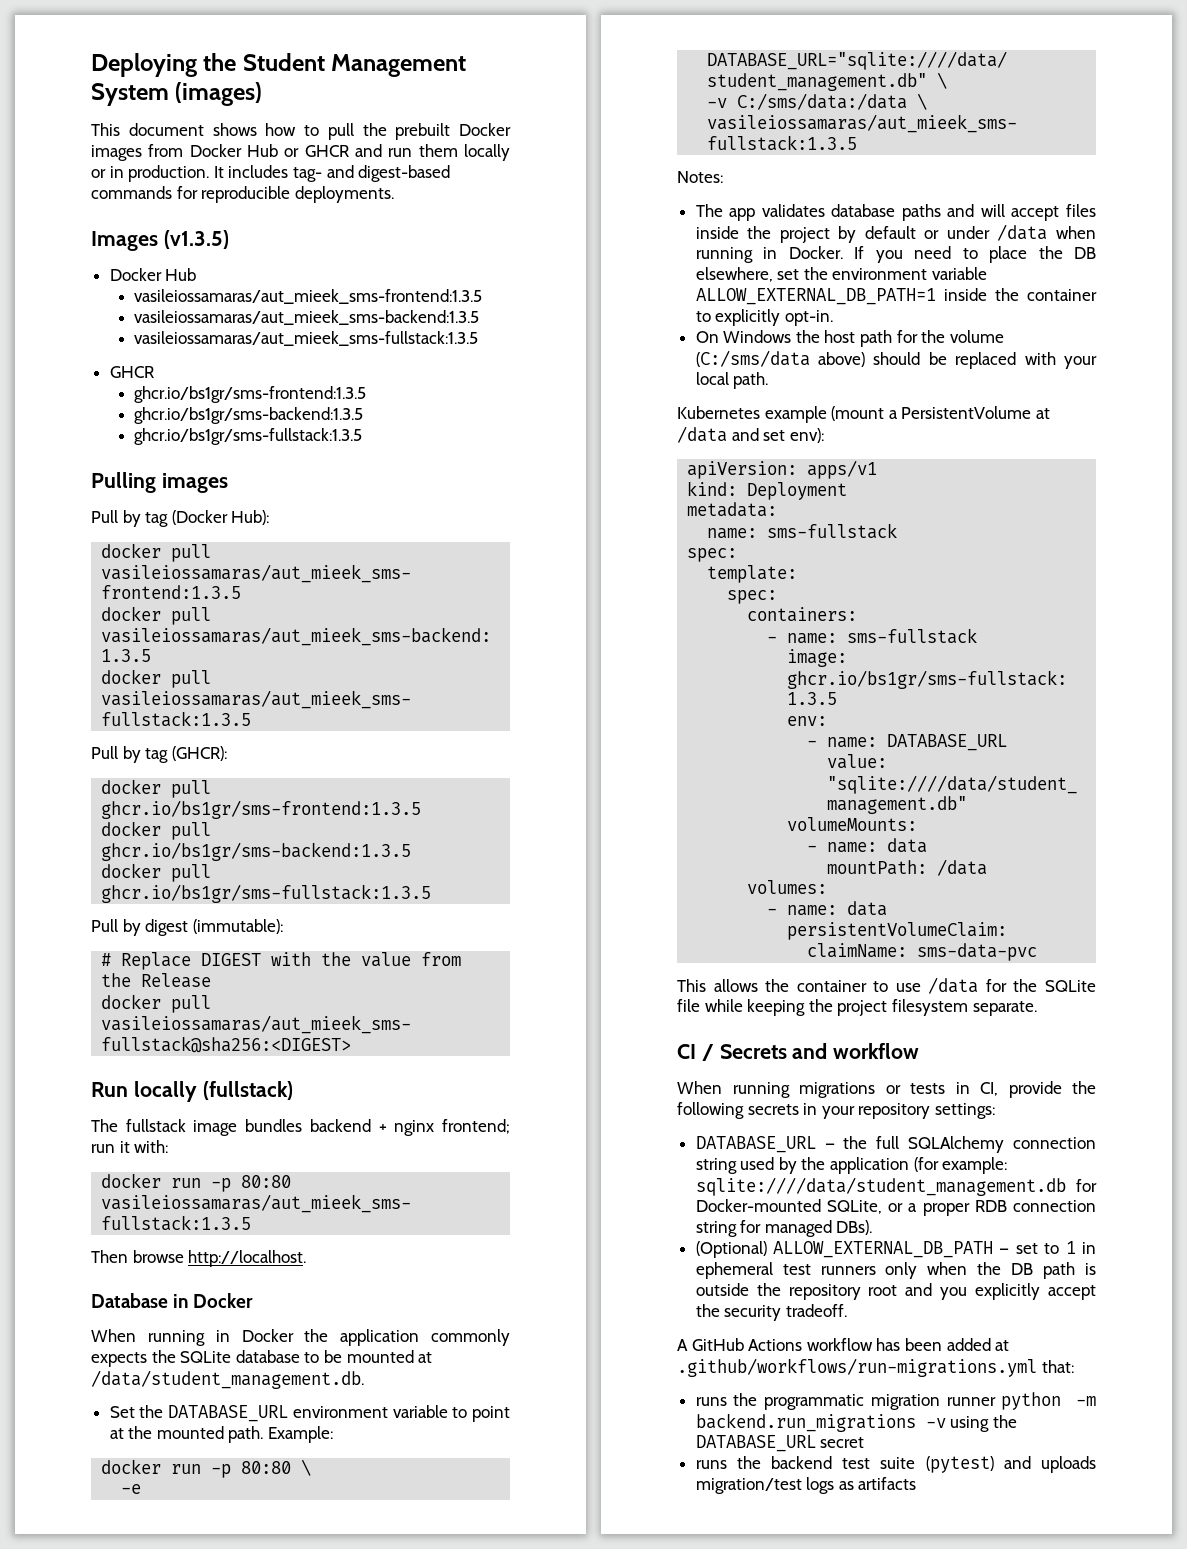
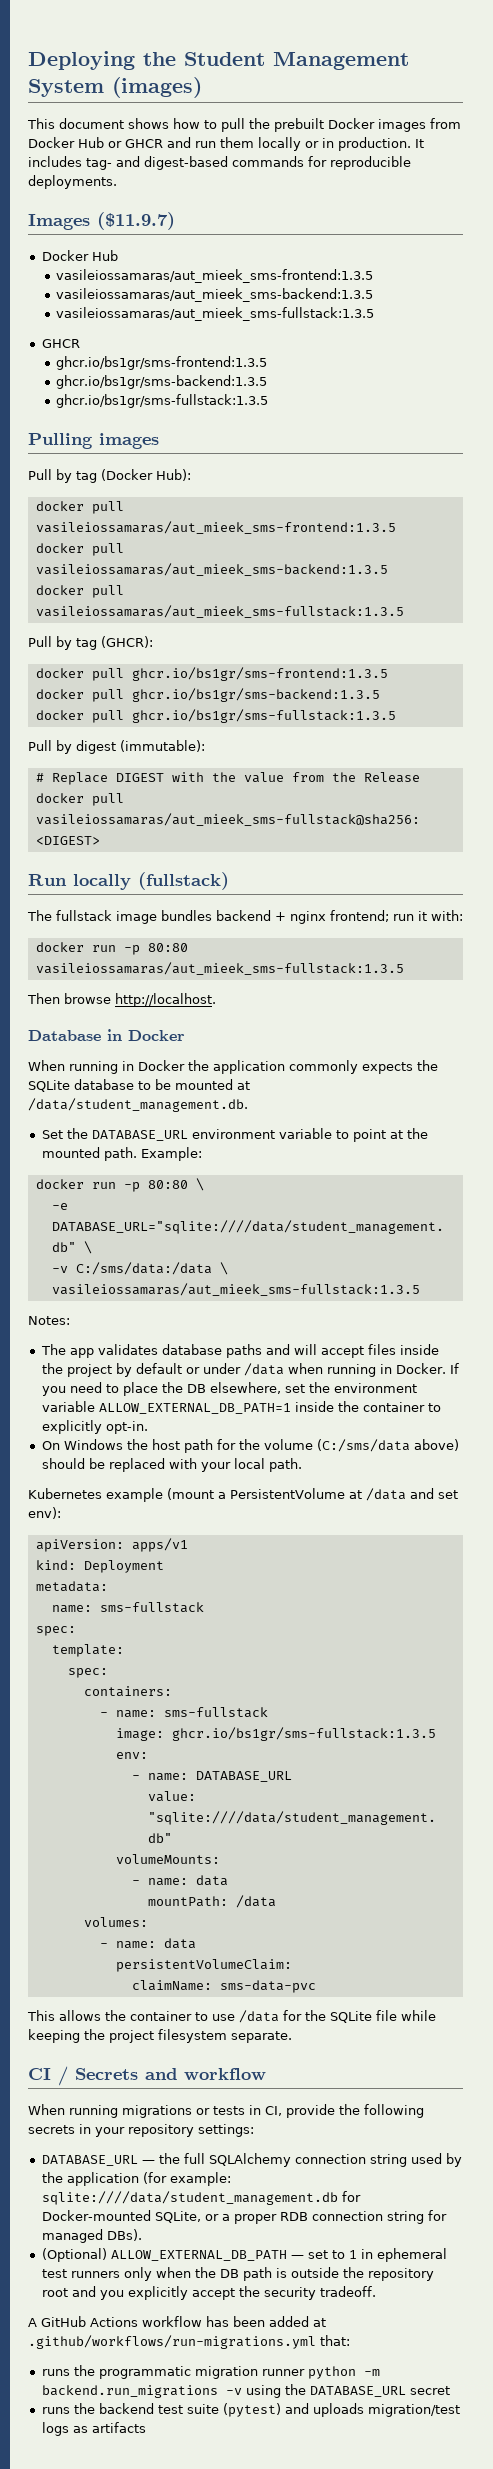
- Images (v1.3.5)
+ Images ($11.9.7)

